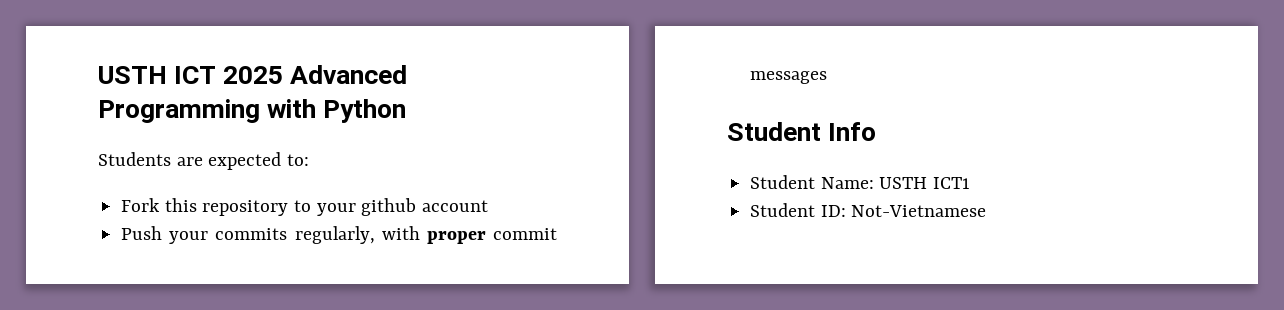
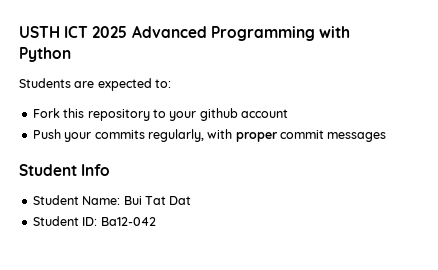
- Student Name: USTH ICT1
+ Student Name: Bui Tat Dat
- Student ID: Not-Vietnamese
+ Student ID: Ba12-042

